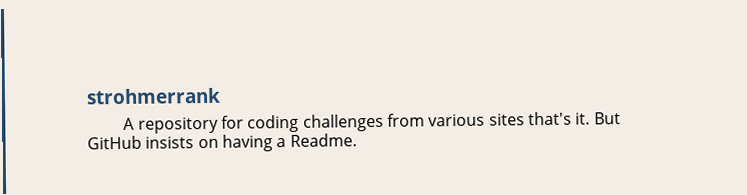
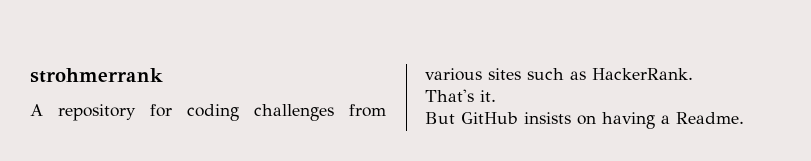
- A repository for coding challenges from various sites that's it. But GitHub insists on having a Readme.
+ A repository for coding challenges from various sites such as HackerRank.
+ That's it.
+ But GitHub insists on having a Readme.

